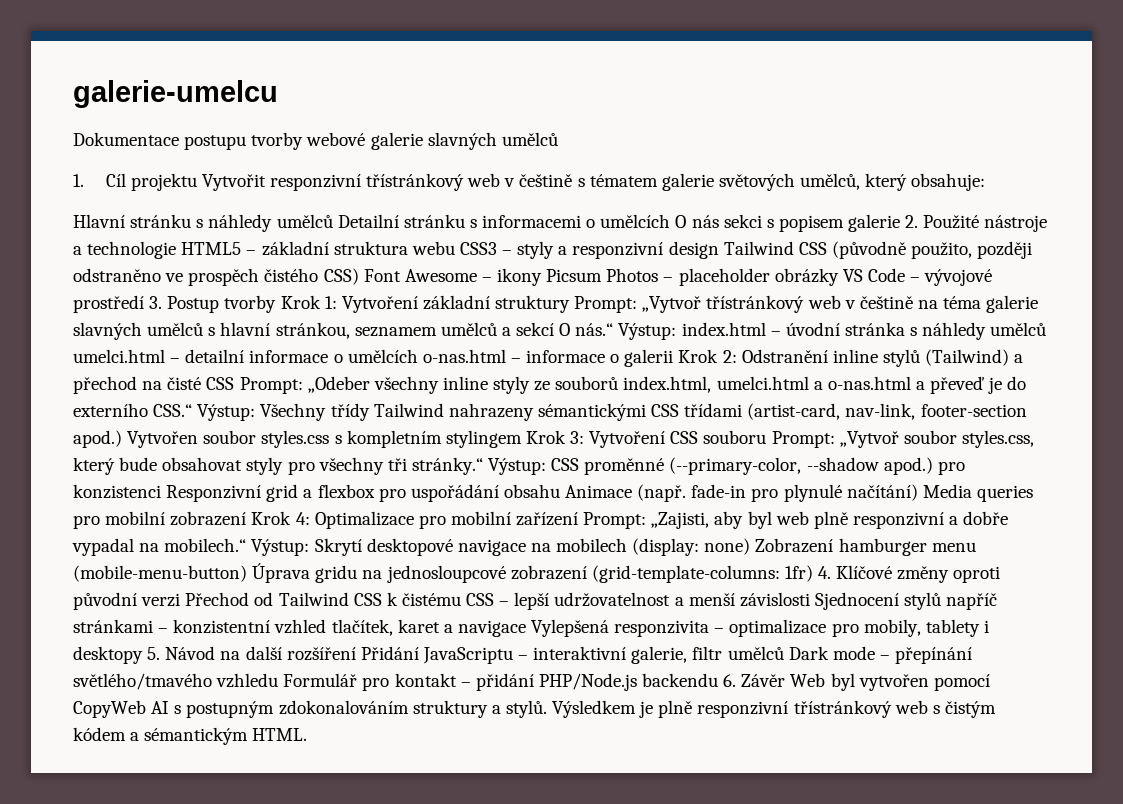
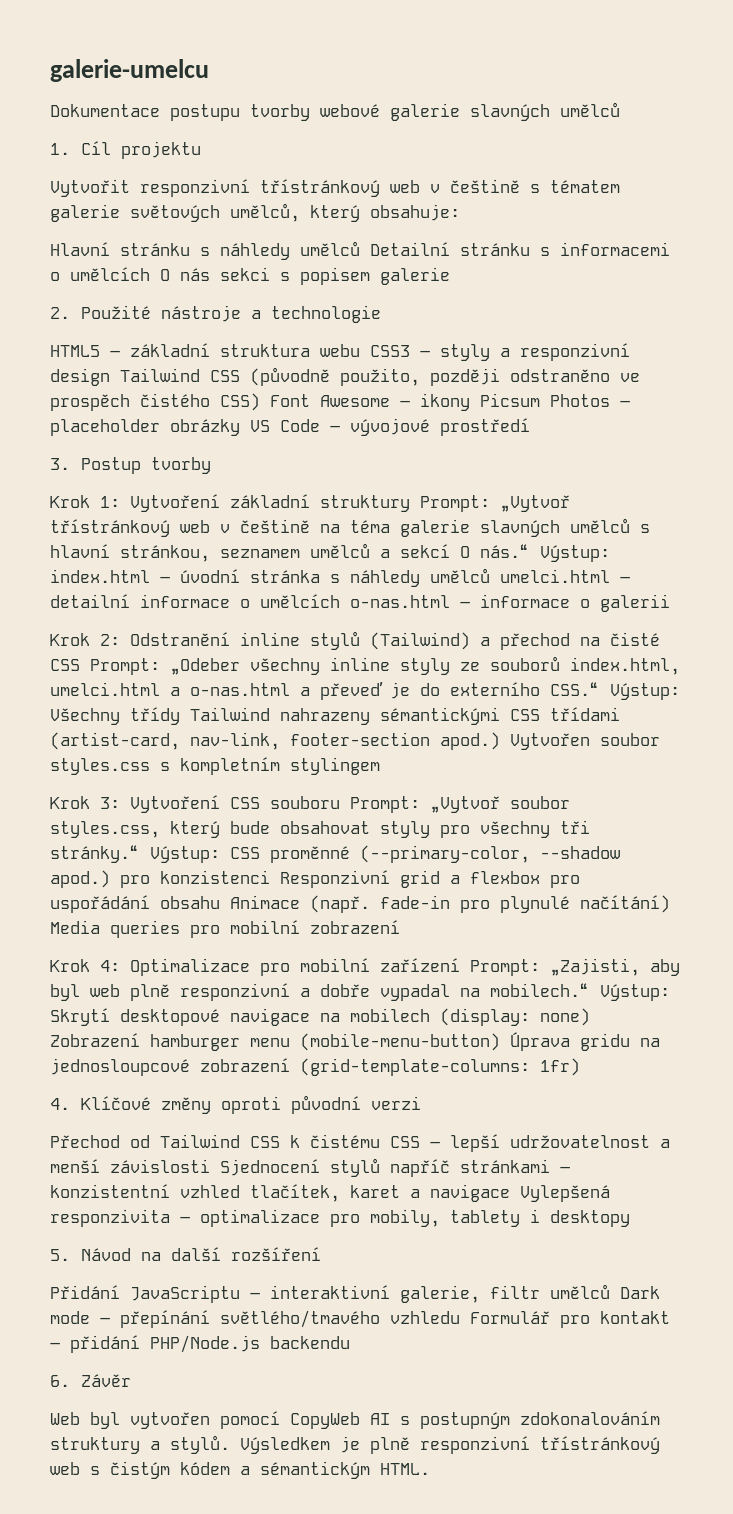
- 1. Cíl projektu Vytvořit responzivní třístránkový web v češtině s tématem galerie světových umělců, který obsahuje:
+ 1. Cíl projektu
+ Vytvořit responzivní třístránkový web v češtině s tématem galerie světových umělců, který obsahuje:
- Hlavní stránku s náhledy umělců Detailní stránku s informacemi o umělcích O nás sekci s popisem galerie 2. Použité nástroje a technologie HTML5 – základní struktura webu CSS3 – styly a responzivní design Tailwind CSS (původně použito, později odstraněno ve prospěch čistého CSS) Font Awesome – ikony Picsum Photos – placeholder obrázky VS Code – vývojové prostředí 3. Postup tvorby Krok 1:
+ Hlavní stránku s náhledy umělců Detailní stránku s informacemi o umělcích O nás sekci s popisem galerie
+ 2. Použité nástroje a technologie
+ HTML5 – základní struktura webu CSS3 – styly a responzivní design Tailwind CSS (původně použito, později odstraněno ve prospěch čistého CSS) Font Awesome – ikony Picsum Photos – placeholder obrázky VS Code – vývojové prostředí
+ 3. Postup tvorby
+ Krok 1:
- index.html – úvodní stránka s náhledy umělců umelci.html – detailní informace o umělcích o-nas.html – informace o galerii Krok 2:
+ index.html – úvodní stránka s náhledy umělců umelci.html – detailní informace o umělcích o-nas.html – informace o galerii
+ Krok 2:
- Vytvořen soubor styles.css s kompletním stylingem Krok 3:
+ Vytvořen soubor styles.css s kompletním stylingem
+ Krok 3:
- CSS proměnné (--primary-color, --shadow apod.) pro konzistenci Responzivní grid a flexbox pro uspořádání obsahu Animace (např. fade-in pro plynulé načítání) Media queries pro mobilní zobrazení Krok 4:
+ CSS proměnné (--primary-color, --shadow apod.) pro konzistenci Responzivní grid a flexbox pro uspořádání obsahu Animace (např. fade-in pro plynulé načítání) Media queries pro mobilní zobrazení
+ Krok 4:
- 1fr) 4. Klíčové změny oproti původní verzi Přechod od Tailwind CSS k čistému CSS – lepší udržovatelnost a menší závislosti Sjednocení stylů napříč stránkami – konzistentní vzhled tlačítek, karet a navigace Vylepšená responzivita – optimalizace pro mobily, tablety i desktopy 5. Návod na další rozšíření Přidání JavaScriptu – interaktivní galerie, filtr umělců Dark mode – přepínání světlého/tmavého vzhledu Formulář pro kontakt – přidání PHP/Node.js backendu 6. Závěr Web byl vytvořen pomocí CopyWeb AI s postupným zdokonalováním struktury a stylů.
+ 1fr)
+ 4. Klíčové změny oproti původní verzi
+ Přechod od Tailwind CSS k čistému CSS – lepší udržovatelnost a menší závislosti Sjednocení stylů napříč stránkami – konzistentní vzhled tlačítek, karet a navigace Vylepšená responzivita – optimalizace pro mobily, tablety i desktopy
+ 5. Návod na další rozšíření
+ Přidání JavaScriptu – interaktivní galerie, filtr umělců Dark mode – přepínání světlého/tmavého vzhledu Formulář pro kontakt – přidání PHP/Node.js backendu
+ 6. Závěr
+ Web byl vytvořen pomocí CopyWeb AI s postupným zdokonalováním struktury a stylů.

